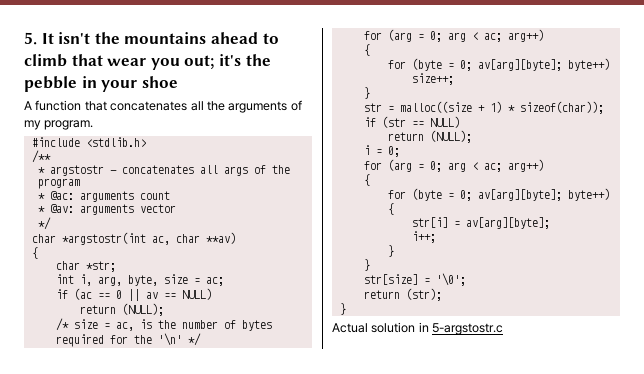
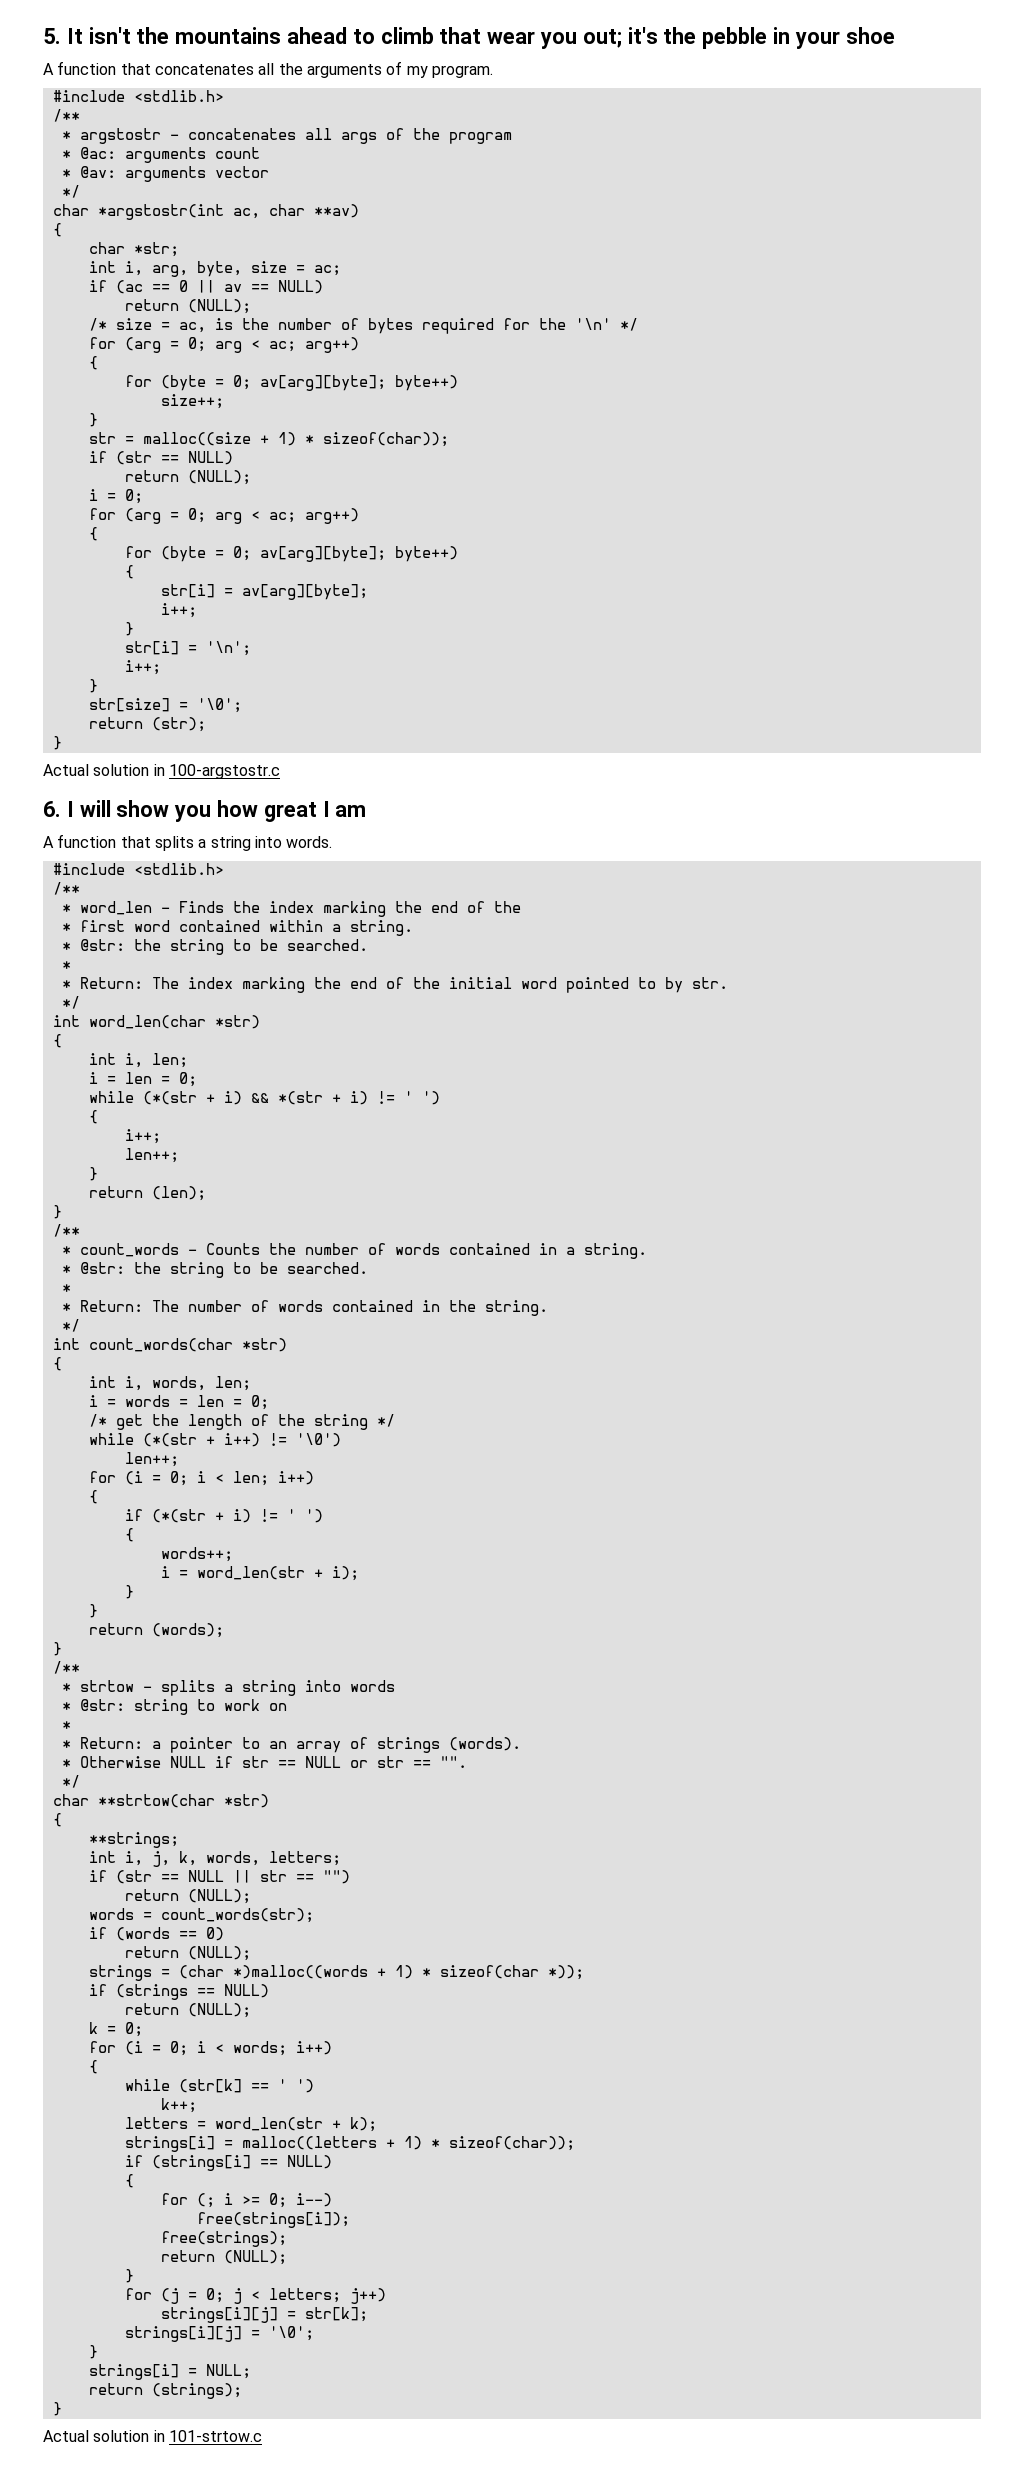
+ str[i] = '\n';
+ i++;
- Actual solution in 5-argstostr.c
+ Actual solution in 100-argstostr.c
+ 6. I will show you how great I am
+ A function that splits a string into words.
+ #include <stdlib.h>
+ /**
+ * word_len - Finds the index marking the end of the
+ * first word contained within a string.
+ * @str: the string to be searched.
+ *
+ * Return: The index marking the end of the initial word pointed to by str.
+ */
+ int word_len(char *str)
+ {
+ int i, len;
+ i = len = 0;
+ while (*(str + i) && *(str + i) != ' ')
+ {
+ i++;
+ len++;
+ }
+ return (len);
+ }
+ /**
+ * count_words - Counts the number of words contained in a string.
+ * @str: the string to be searched.
+ *
+ * Return: The number of words contained in the string.
+ */
+ int count_words(char *str)
+ {
+ int i, words, len;
+ i = words = len = 0;
+ /* get the length of the string */
+ while (*(str + i++) != '\0')
+ len++;
+ for (i = 0; i < len; i++)
+ {
+ if (*(str + i) != ' ')
+ {
+ words++;
+ i = word_len(str + i);
+ }
+ }
+ return (words);
+ }
+ /**
+ * strtow - splits a string into words
+ * @str: string to work on
+ *
+ * Return: a pointer to an array of strings (words).
+ * Otherwise NULL if str == NULL or str == "".
+ */
+ char **strtow(char *str)
+ {
+ **strings;
+ int i, j, k, words, letters;
+ if (str == NULL || str == "")
+ return (NULL);
+ words = count_words(str);
+ if (words == 0)
+ return (NULL);
+ strings = (char *)malloc((words + 1) * sizeof(char *));
+ if (strings == NULL)
+ return (NULL);
+ k = 0;
+ for (i = 0; i < words; i++)
+ {
+ while (str[k] == ' ')
+ k++;
+ letters = word_len(str + k);
+ strings[i] = malloc((letters + 1) * sizeof(char));
+ if (strings[i] == NULL)
+ {
+ for (; i >= 0; i--)
+ free(strings[i]);
+ free(strings);
+ return (NULL);
+ }
+ for (j = 0; j < letters; j++)
+ strings[i][j] = str[k];
+ strings[i][j] = '\0';
+ }
+ strings[i] = NULL;
+ return (strings);
+ }
+ Actual solution in 101-strtow.c

